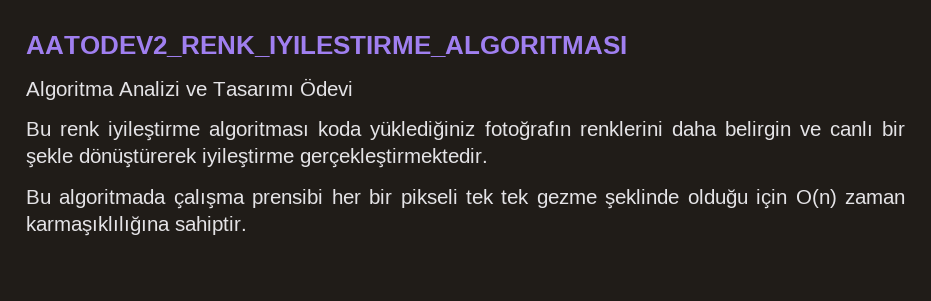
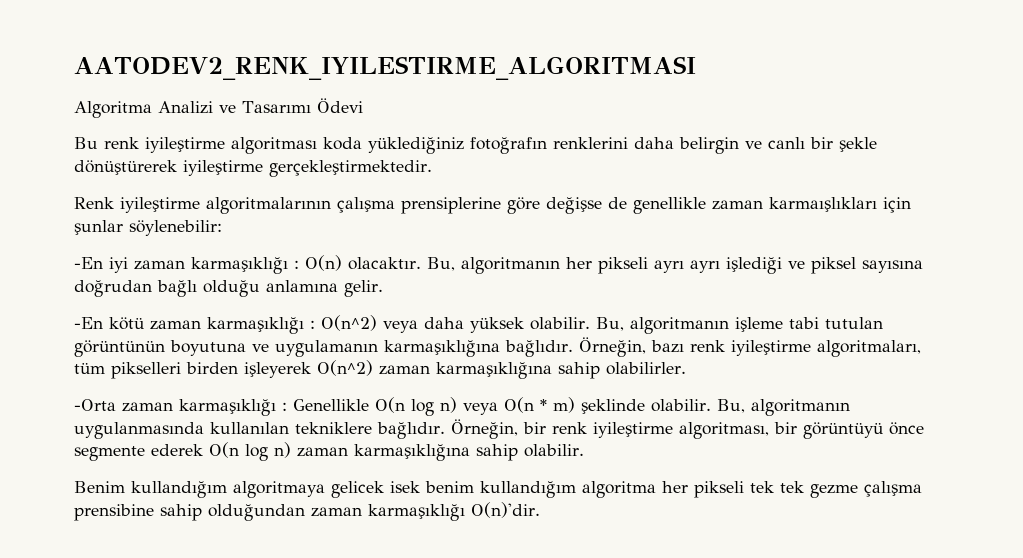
- Bu algoritmada çalışma prensibi her bir pikseli tek tek gezme şeklinde olduğu için O(n) zaman karmaşıklılığına sahiptir.
+ Renk iyileştirme algoritmalarının çalışma prensiplerine göre değişse de genellikle zaman karmaışlıkları için şunlar söylenebilir:
+ -En iyi zaman karmaşıklığı : O(n) olacaktır. Bu, algoritmanın her pikseli ayrı ayrı işlediği ve piksel sayısına doğrudan bağlı olduğu anlamına gelir.
+ -En kötü zaman karmaşıklığı : O(n^2) veya daha yüksek olabilir. Bu, algoritmanın işleme tabi tutulan görüntünün boyutuna ve uygulamanın karmaşıklığına bağlıdır. Örneğin, bazı renk iyileştirme algoritmaları, tüm pikselleri birden işleyerek O(n^2) zaman karmaşıklığına sahip olabilirler.
+ -Orta zaman karmaşıklığı : Genellikle O(n log n) veya O(n * m) şeklinde olabilir. Bu, algoritmanın uygulanmasında kullanılan tekniklere bağlıdır. Örneğin, bir renk iyileştirme algoritması, bir görüntüyü önce segmente ederek O(n log n) zaman karmaşıklığına sahip olabilir.
+ Benim kullandığım algoritmaya gelicek isek benim kullandığım algoritma her pikseli tek tek gezme çalışma prensibine sahip olduğundan zaman karmaşıklığı O(n)'dir.

